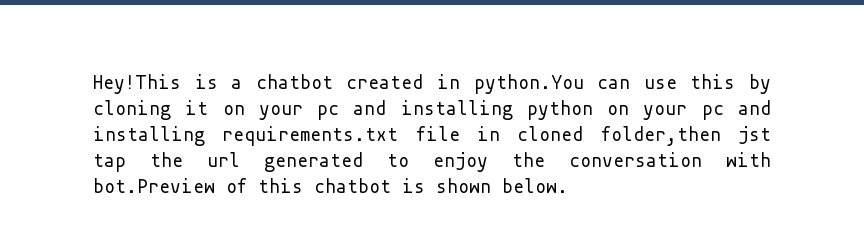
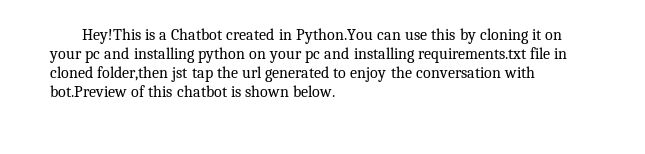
- Hey!This is a chatbot created in python.You can use this by cloning it on your pc and installing python on your pc and installing requirements.txt file in cloned folder,then jst tap the url generated to enjoy the conversation with bot.Preview of this chatbot is shown below.
+ Hey!This is a Chatbot created in Python.You can use this by cloning it on your pc and installing python on your pc and installing requirements.txt file in cloned folder,then jst tap the url generated to enjoy the conversation with bot.Preview of this chatbot is shown below.

